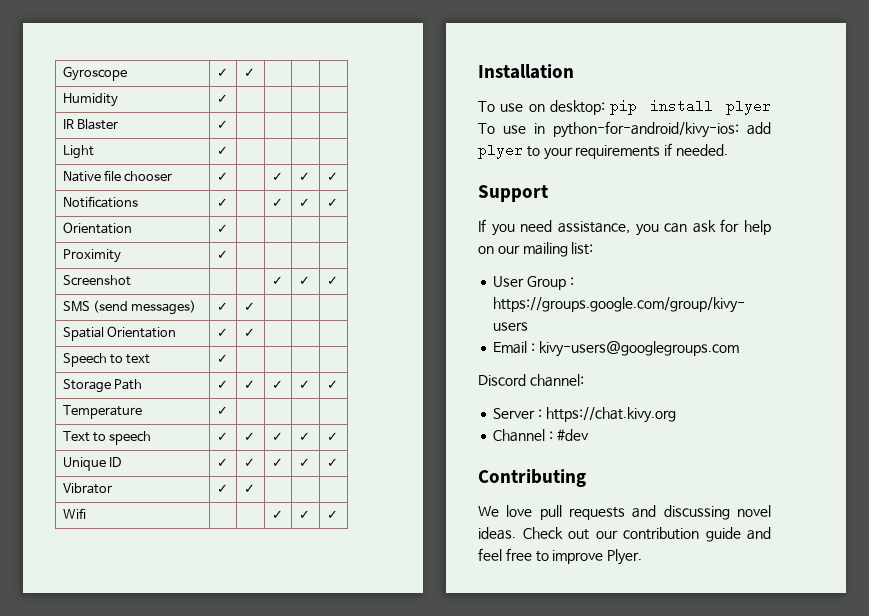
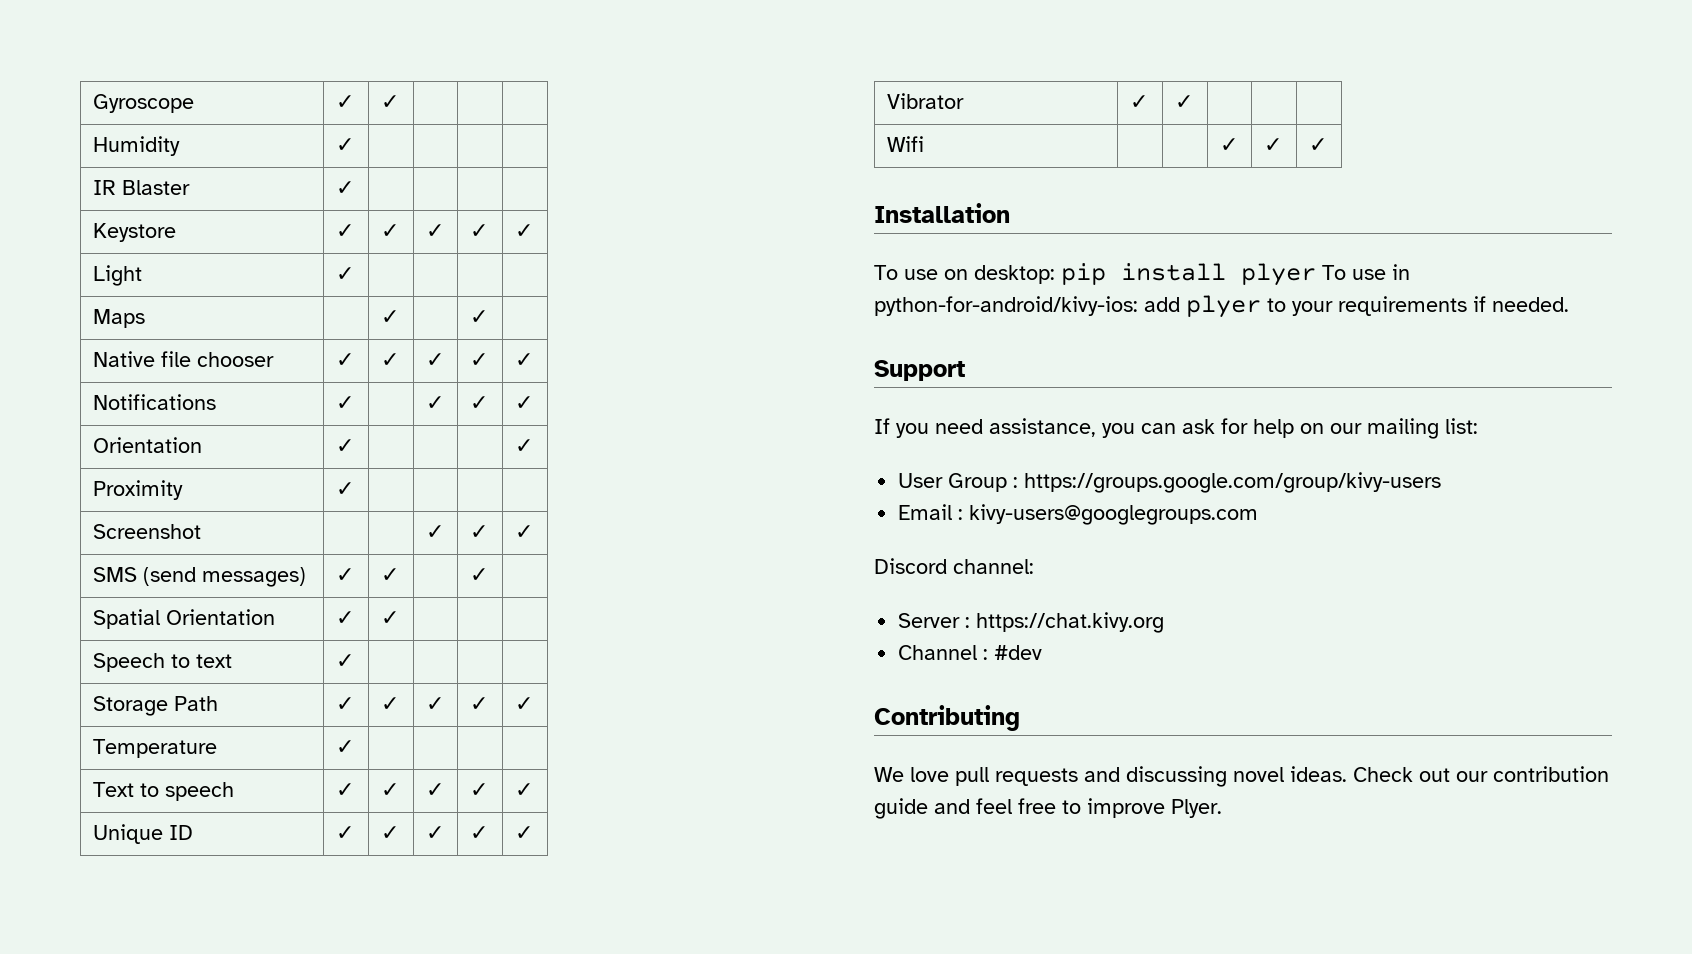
+ Keystore | ✓ | ✓ | ✓ | ✓ | ✓
+ Maps | | ✓ | | ✓ |
- Native file chooser | ✓ | | ✓ | ✓ | ✓
+ Native file chooser | ✓ | ✓ | ✓ | ✓ | ✓
- Orientation | ✓ | | | |
+ Orientation | ✓ | | | | ✓
- SMS (send messages) | ✓ | ✓ | | |
+ SMS (send messages) | ✓ | ✓ | | ✓ |

